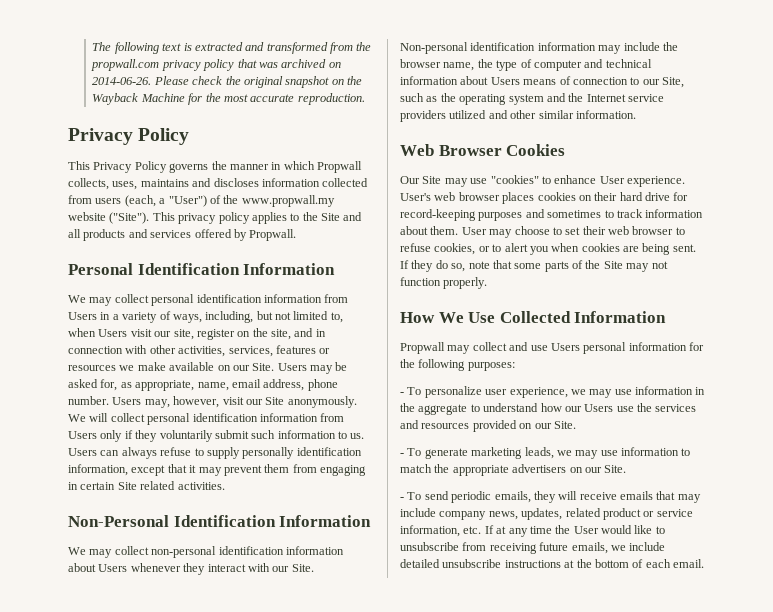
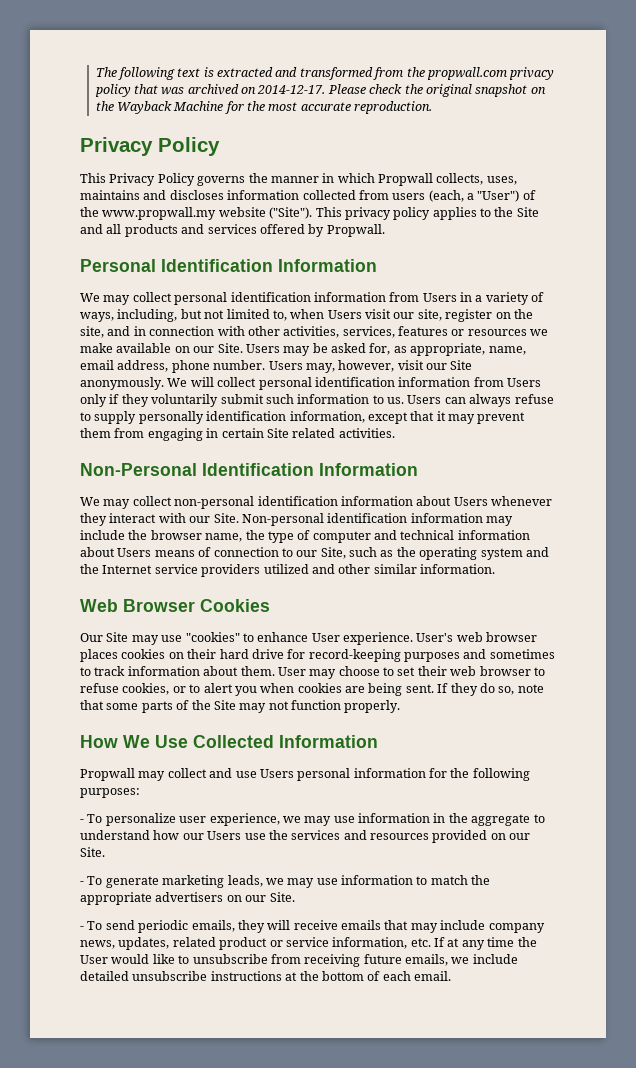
- The following text is extracted and transformed from the propwall.com privacy policy that was archived on 2014-06-26.
+ The following text is extracted and transformed from the propwall.com privacy policy that was archived on 2014-12-17.

